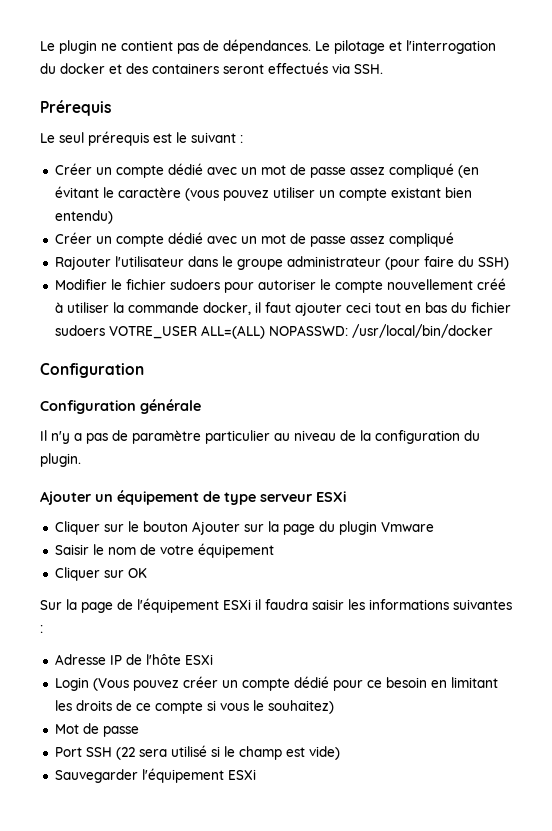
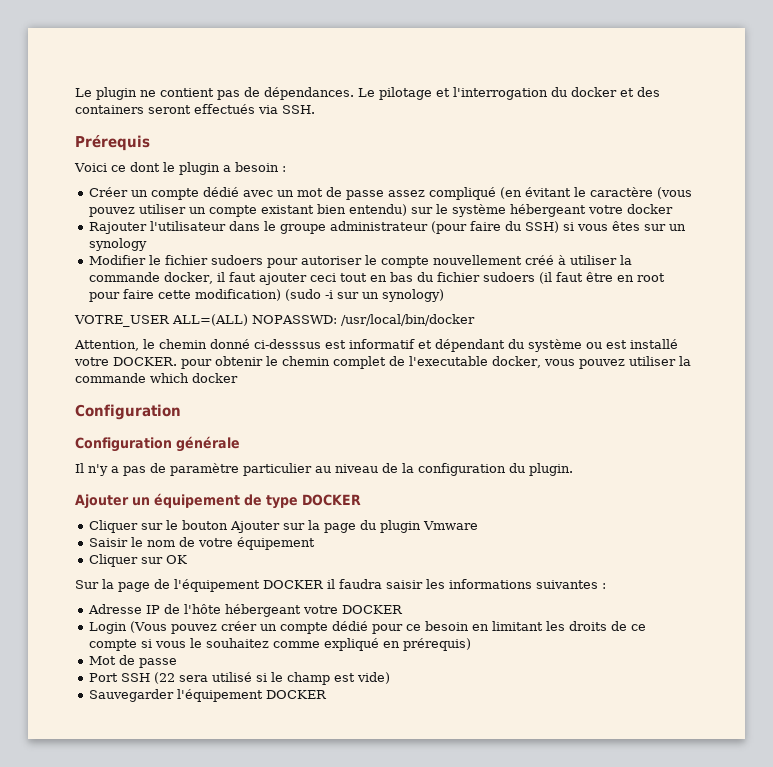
- Le seul prérequis est le suivant :
+ Voici ce dont le plugin a besoin :
- Créer un compte dédié avec un mot de passe assez compliqué (en évitant le caractère (vous pouvez utiliser un compte existant bien entendu)
- Créer un compte dédié avec un mot de passe assez compliqué
+ Créer un compte dédié avec un mot de passe assez compliqué (en évitant le caractère (vous pouvez utiliser un compte existant bien entendu) sur le système hébergeant votre docker
- Rajouter l'utilisateur dans le groupe administrateur (pour faire du SSH)
+ Rajouter l'utilisateur dans le groupe administrateur (pour faire du SSH) si vous êtes sur un synology
- Modifier le fichier sudoers pour autoriser le compte nouvellement créé à utiliser la commande docker, il faut ajouter ceci tout en bas du fichier sudoers VOTRE_USER ALL=(ALL) NOPASSWD: /usr/local/bin/docker
+ Modifier le fichier sudoers pour autoriser le compte nouvellement créé à utiliser la commande docker, il faut ajouter ceci tout en bas du fichier sudoers (il faut être en root pour faire cette modification) (sudo -i sur un synology)
+ VOTRE_USER ALL=(ALL) NOPASSWD: /usr/local/bin/docker
+ Attention, le chemin donné ci-desssus est informatif et dépendant du système ou est installé votre DOCKER. pour obtenir le chemin complet de l'executable docker, vous pouvez utiliser la commande which docker
- Ajouter un équipement de type serveur ESXi
+ Ajouter un équipement de type DOCKER
- Sur la page de l'équipement ESXi il faudra saisir les informations suivantes :
+ Sur la page de l'équipement DOCKER il faudra saisir les informations suivantes :
- Adresse IP de l'hôte ESXi
+ Adresse IP de l'hôte hébergeant votre DOCKER
- Login (Vous pouvez créer un compte dédié pour ce besoin en limitant les droits de ce compte si vous le souhaitez)
+ Login (Vous pouvez créer un compte dédié pour ce besoin en limitant les droits de ce compte si vous le souhaitez comme expliqué en prérequis)
- Sauvegarder l'équipement ESXi
+ Sauvegarder l'équipement DOCKER

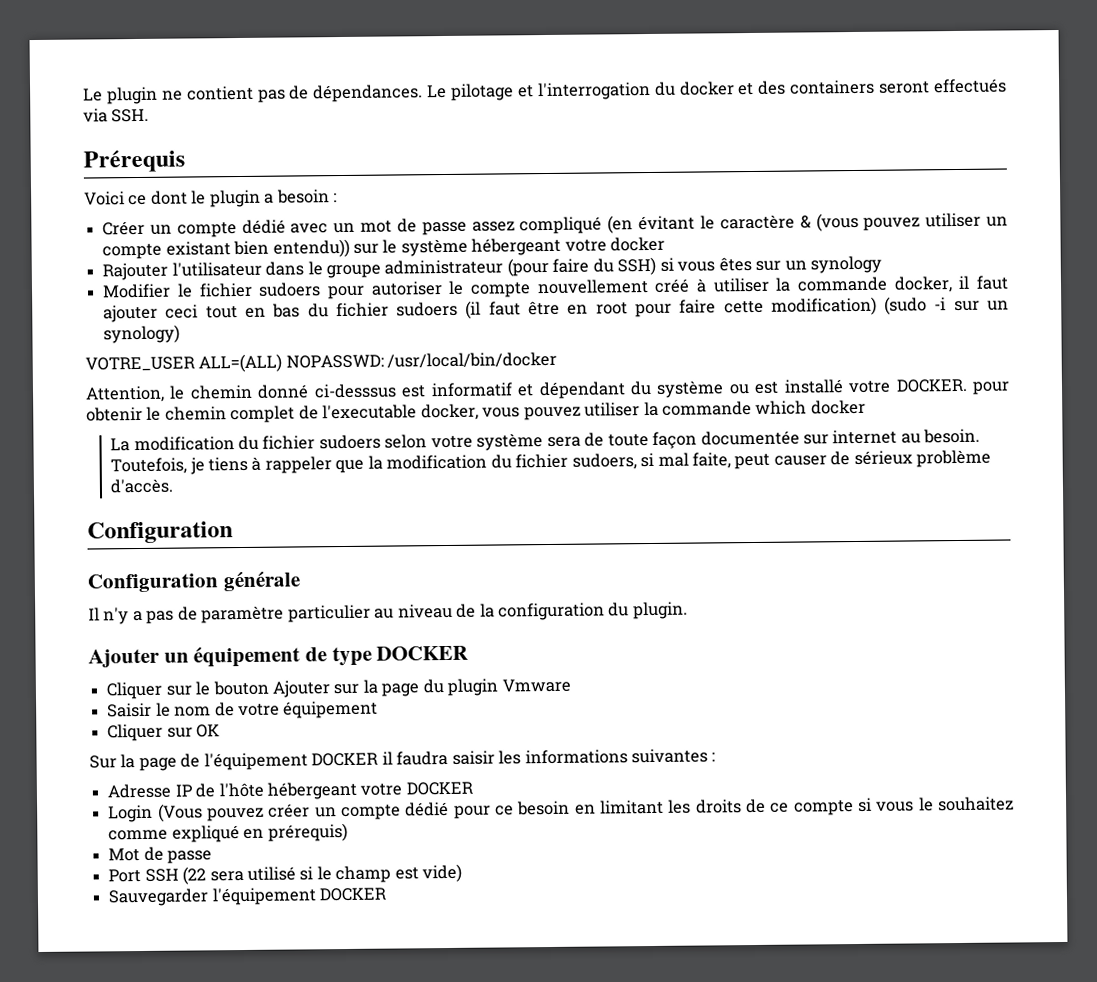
- Créer un compte dédié avec un mot de passe assez compliqué (en évitant le caractère (vous pouvez utiliser un compte existant bien entendu) sur le système hébergeant votre docker
+ Créer un compte dédié avec un mot de passe assez compliqué (en évitant le caractère & (vous pouvez utiliser un compte existant bien entendu)) sur le système hébergeant votre docker
+ La modification du fichier sudoers selon votre système sera de toute façon documentée sur internet au besoin. Toutefois, je tiens à rappeler que la modification du fichier sudoers, si mal faite, peut causer de sérieux problème d'accès.

